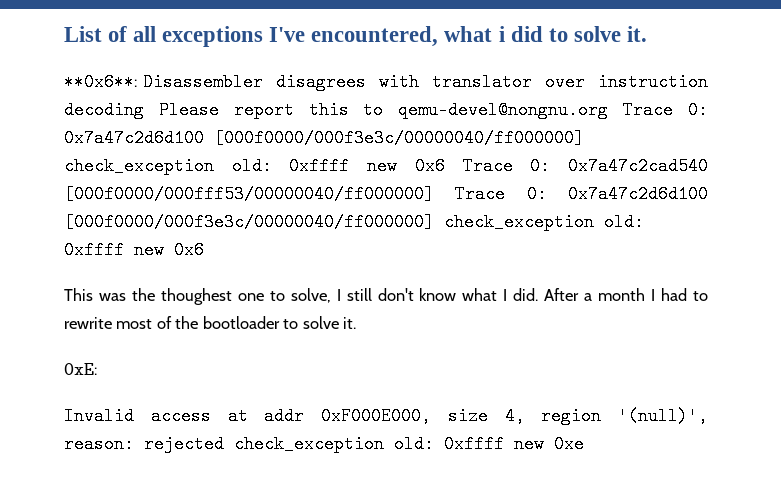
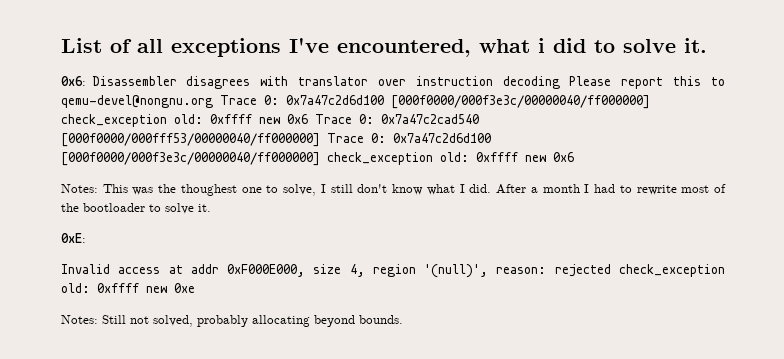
- **0x6**: Disassembler disagrees with translator over instruction decoding Please report this to qemu-devel@nongnu.org Trace 0: 0x7a47c2d6d100 [000f0000/000f3e3c/00000040/ff000000] check_exception old: 0xffff new 0x6 Trace 0: 0x7a47c2cad540 [000f0000/000fff53/00000040/ff000000] Trace 0: 0x7a47c2d6d100 [000f0000/000f3e3c/00000040/ff000000] check_exception old: 0xffff new 0x6
+ 0x6: Disassembler disagrees with translator over instruction decoding Please report this to qemu-devel@nongnu.org Trace 0: 0x7a47c2d6d100 [000f0000/000f3e3c/00000040/ff000000] check_exception old: 0xffff new 0x6 Trace 0: 0x7a47c2cad540 [000f0000/000fff53/00000040/ff000000] Trace 0: 0x7a47c2d6d100 [000f0000/000f3e3c/00000040/ff000000] check_exception old: 0xffff new 0x6
- This was the thoughest one to solve, I still don't know what I did.
+ Notes: This was the thoughest one to solve, I still don't know what I did.
+ Notes: Still not solved, probably allocating beyond bounds.

